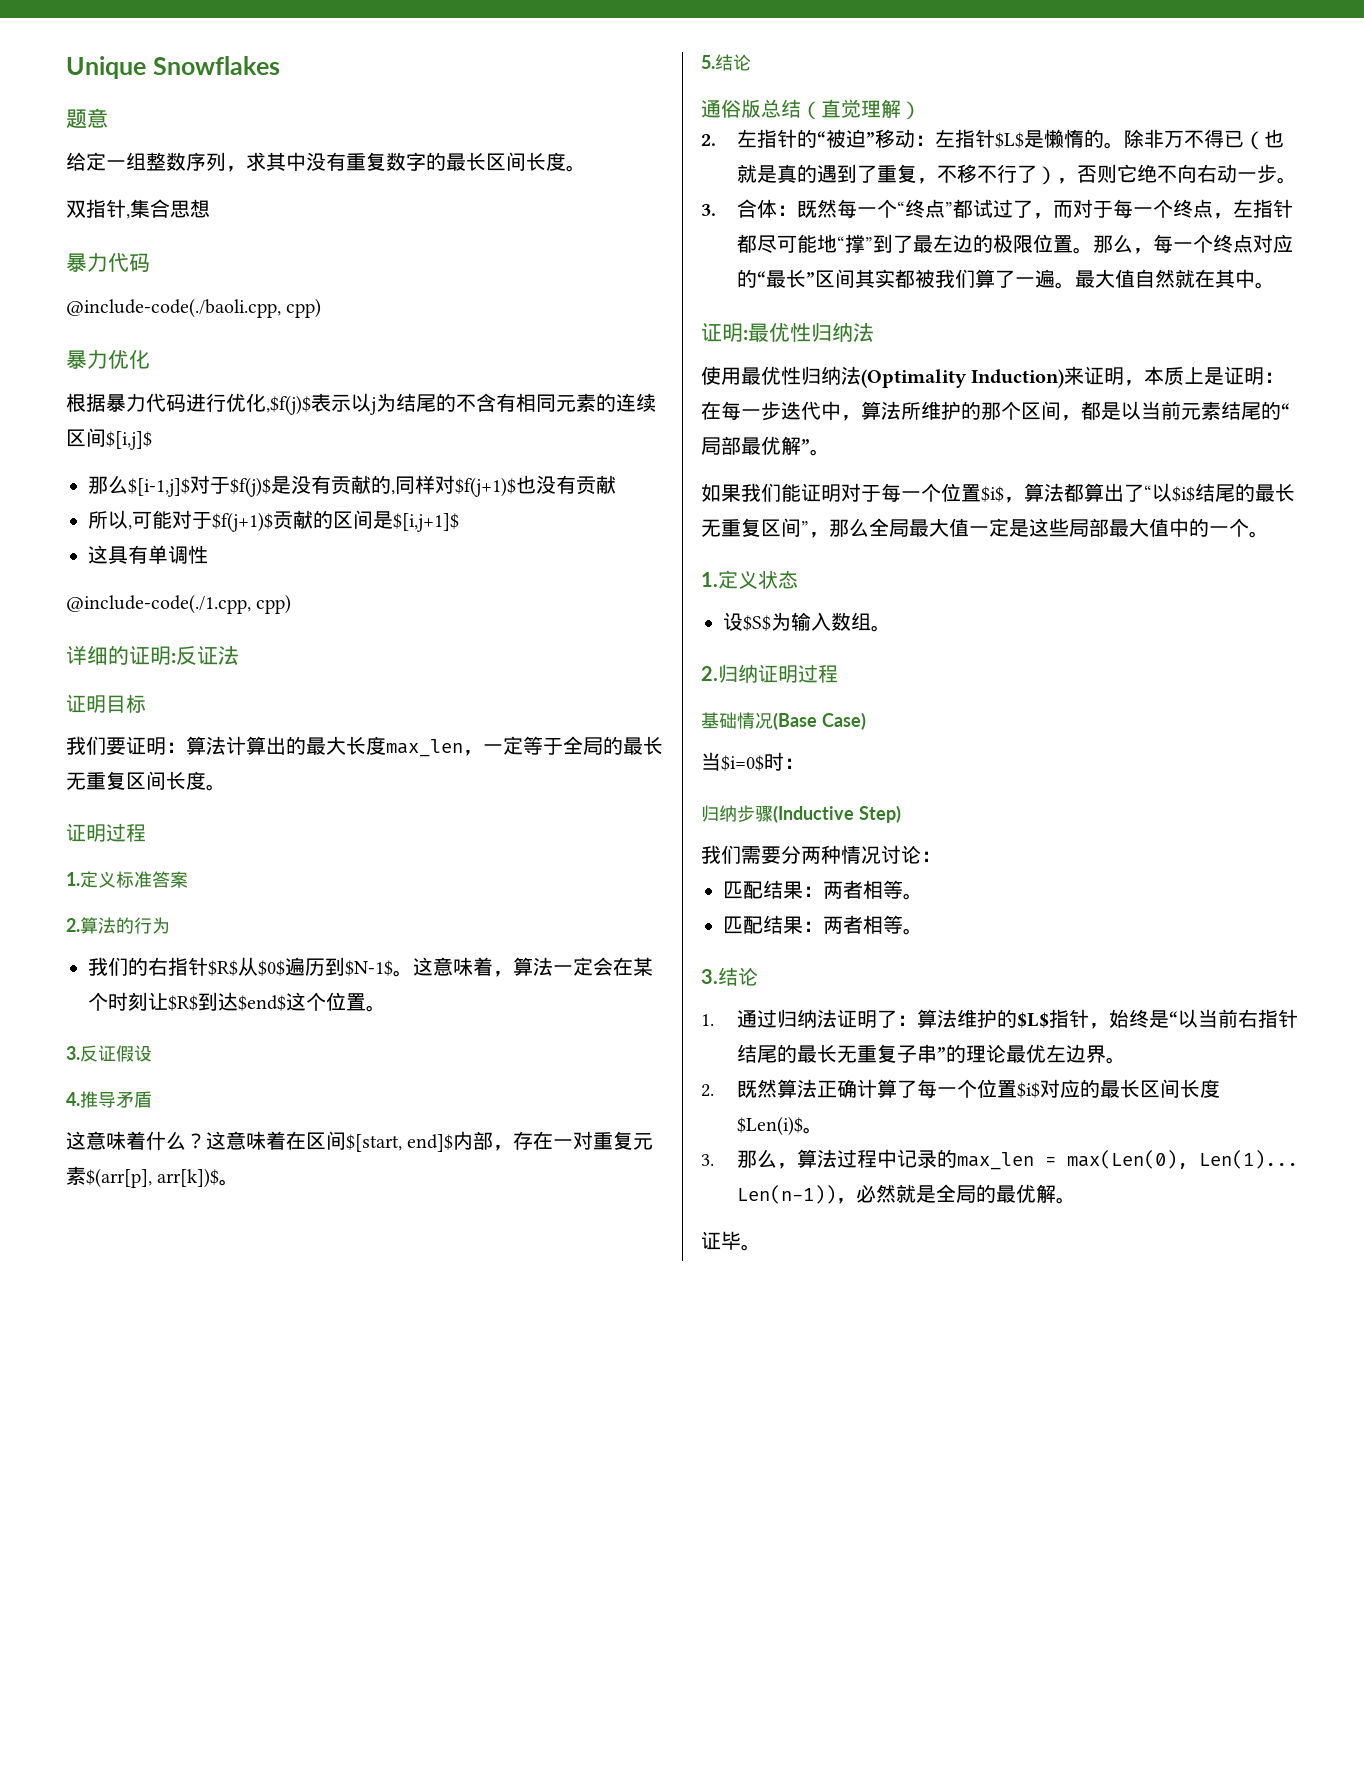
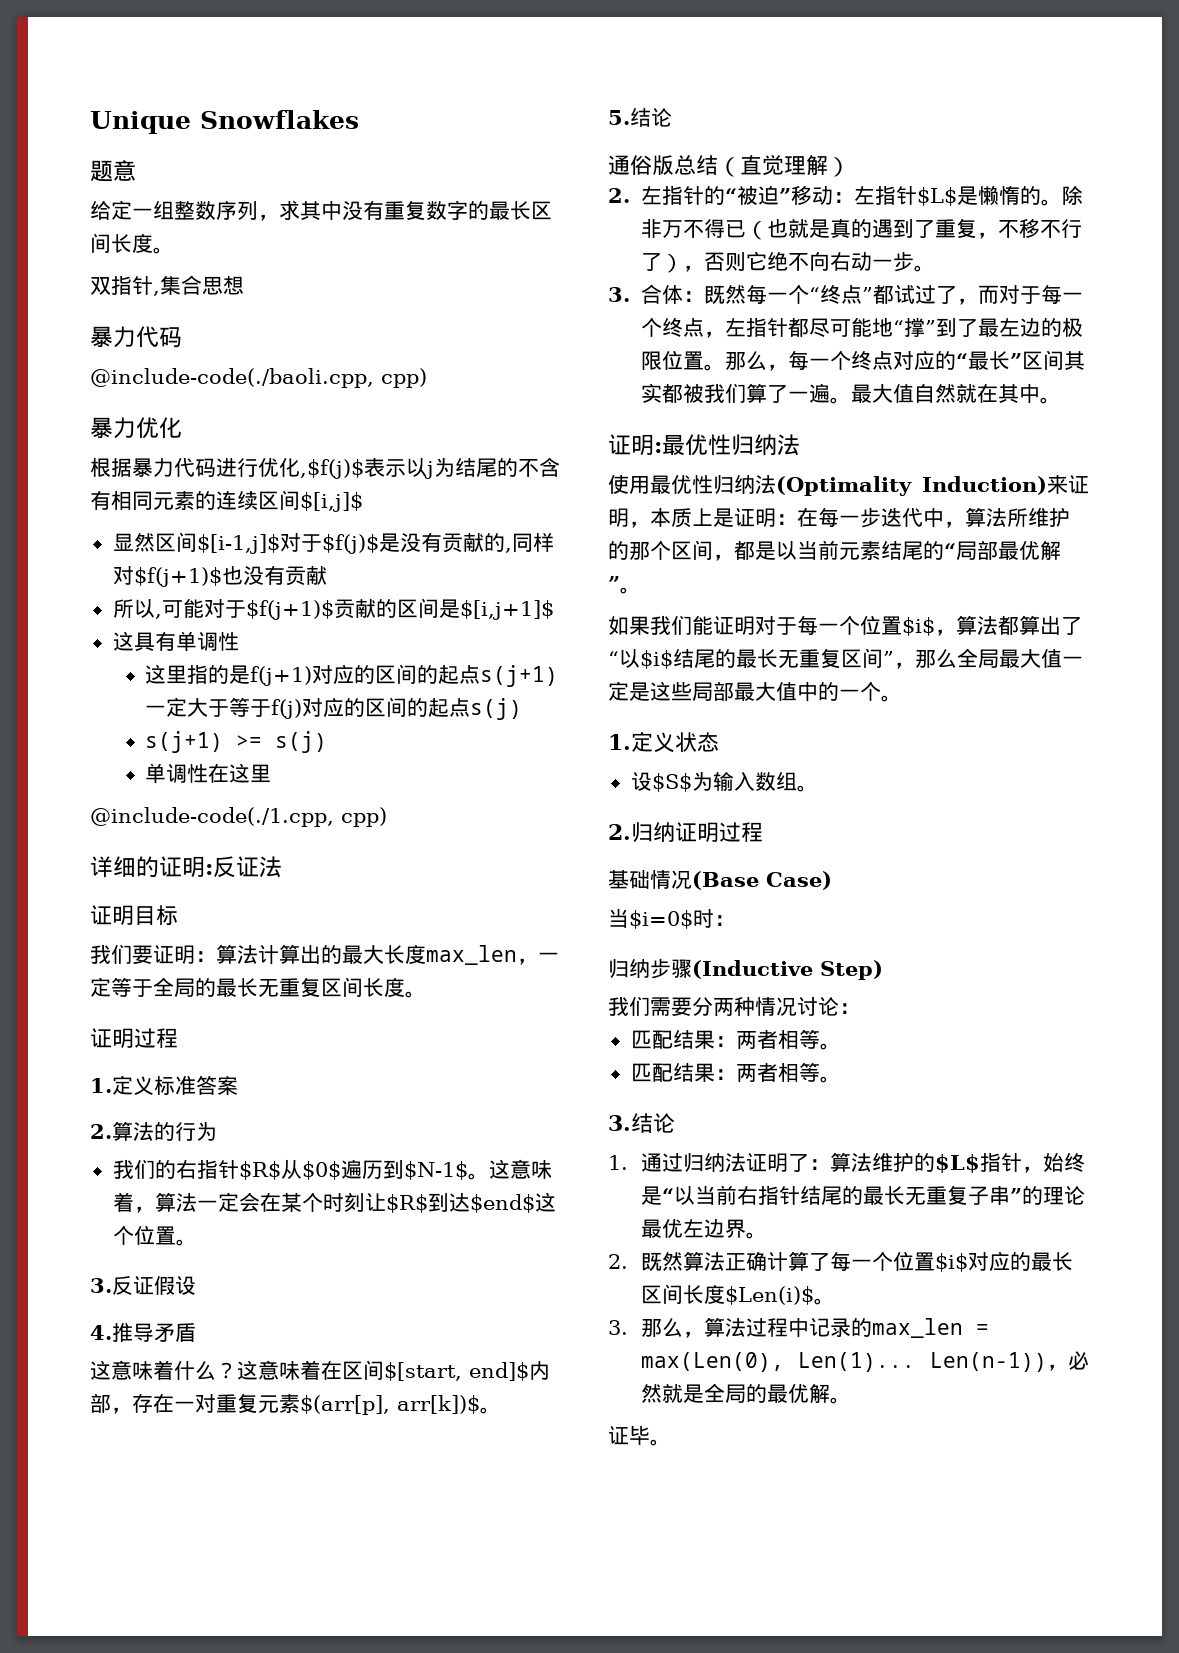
- 那么$[i-1,j]$对于$f(j)$是没有贡献的,同样对$f(j+1)$也没有贡献
+ 显然区间$[i-1,j]$对于$f(j)$是没有贡献的,同样对$f(j+1)$也没有贡献
+ 这里指的是f(j+1)对应的区间的起点s(j+1)一定大于等于f(j)对应的区间的起点s(j)
+ s(j+1) >= s(j)
+ 单调性在这里

